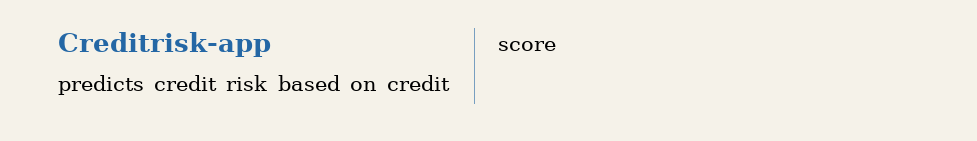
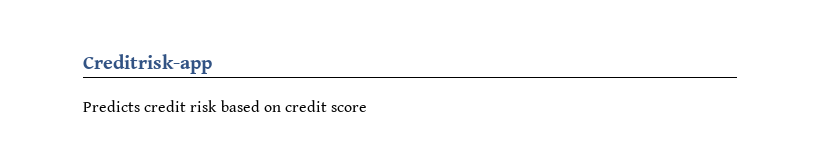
- predicts credit risk based on credit score
+ Predicts credit risk based on credit score

